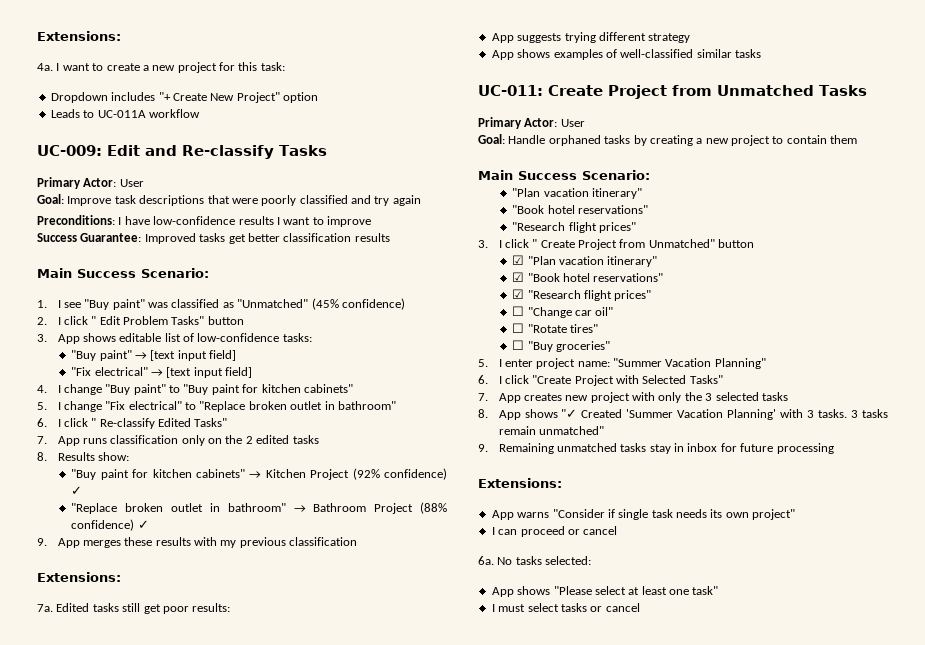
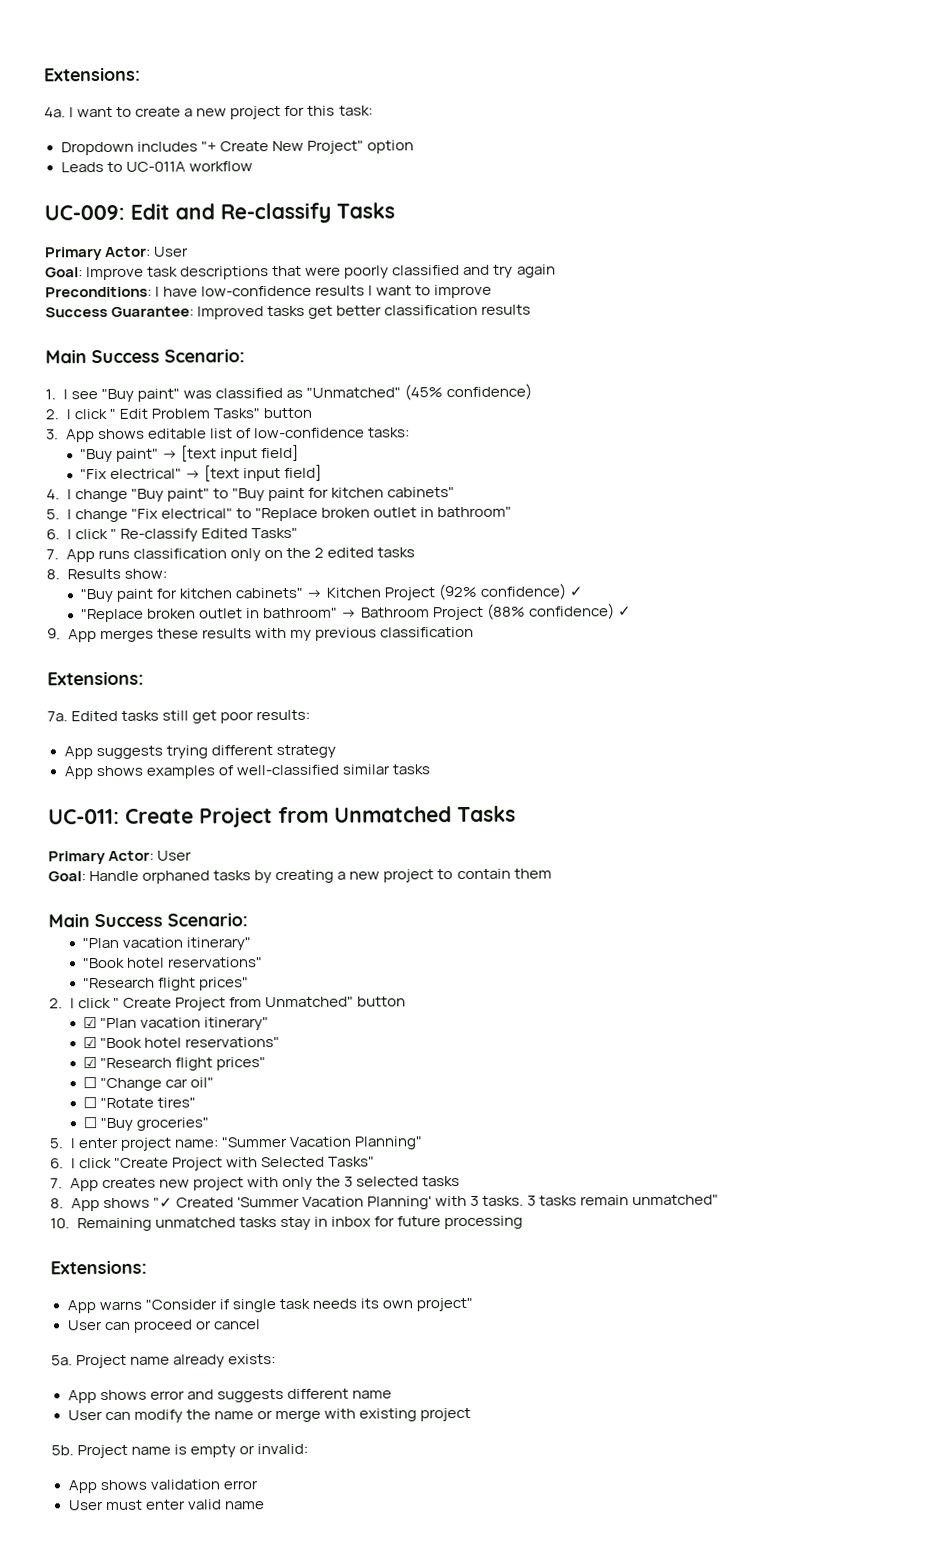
- 3. I click " Create Project from Unmatched" button
+ 2. I click " Create Project from Unmatched" button
- 9. Remaining unmatched tasks stay in inbox for future processing
+ 10. Remaining unmatched tasks stay in inbox for future processing
- I can proceed or cancel
+ User can proceed or cancel
- 6a. No tasks selected:
- App shows "Please select at least one task"
- I must select tasks or cancel
+ 5a. Project name already exists:
+ App shows error and suggests different name
+ User can modify the name or merge with existing project
+ 5b. Project name is empty or invalid:
+ App shows validation error
+ User must enter valid name

